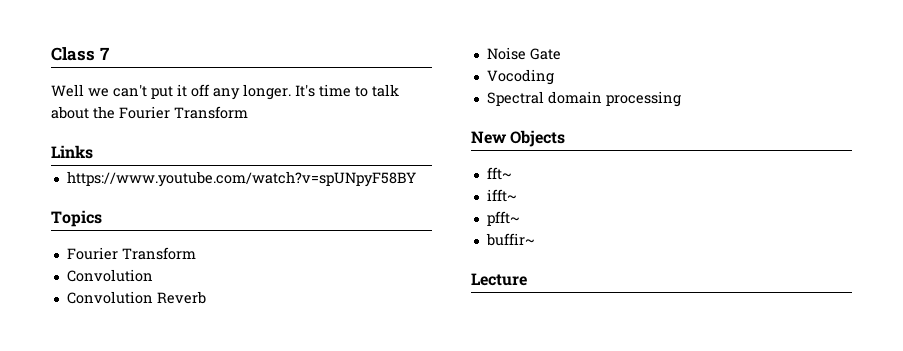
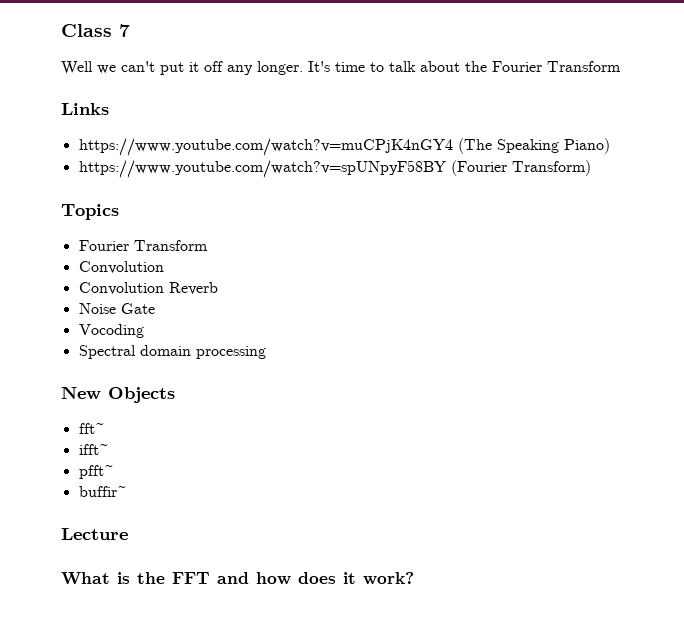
+ https://www.youtube.com/watch?v=muCPjK4nGY4 (The Speaking Piano)
- https://www.youtube.com/watch?v=spUNpyF58BY
+ https://www.youtube.com/watch?v=spUNpyF58BY (Fourier Transform)
+ What is the FFT and how does it work?

